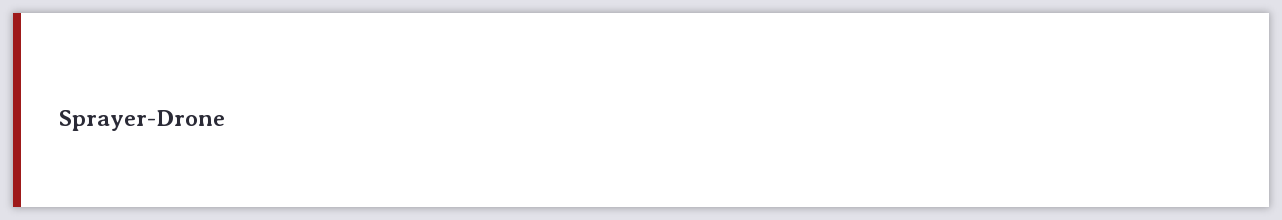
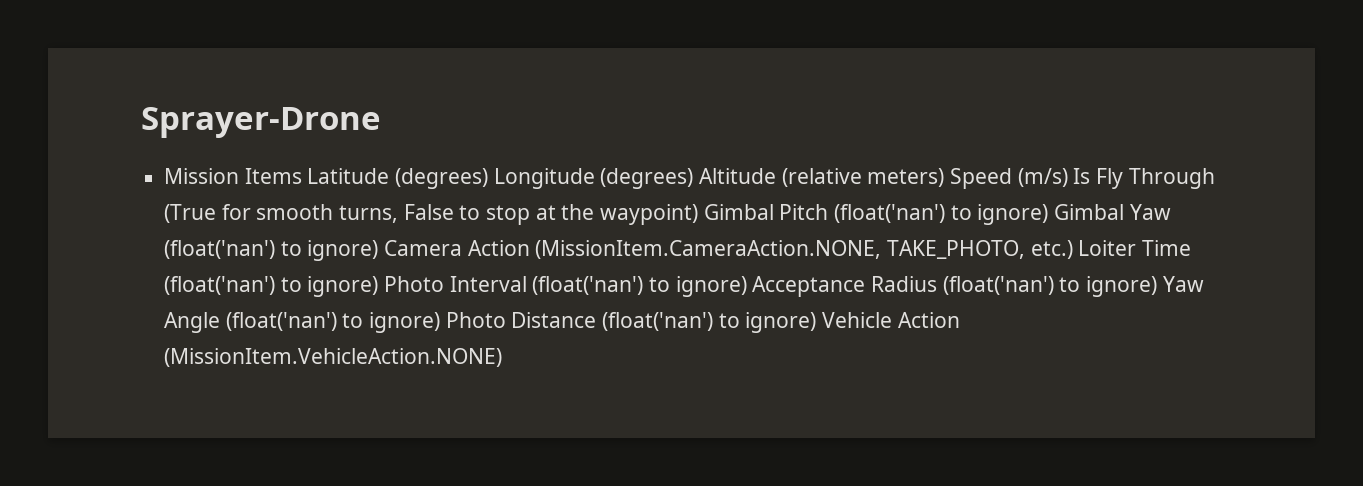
+ Mission Items Latitude (degrees) Longitude (degrees) Altitude (relative meters) Speed (m/s) Is Fly Through (True for smooth turns, False to stop at the waypoint) Gimbal Pitch (float('nan') to ignore) Gimbal Yaw (float('nan') to ignore) Camera Action (MissionItem.CameraAction.NONE, TAKE_PHOTO, etc.) Loiter Time (float('nan') to ignore) Photo Interval (float('nan') to ignore) Acceptance Radius (float('nan') to ignore) Yaw Angle (float('nan') to ignore) Photo Distance (float('nan') to ignore) Vehicle Action (MissionItem.VehicleAction.NONE)

